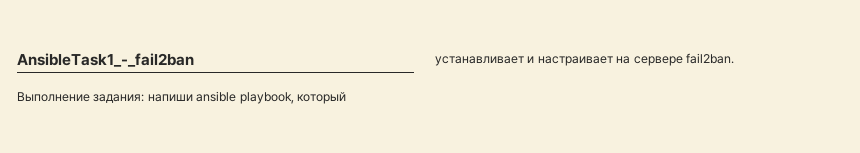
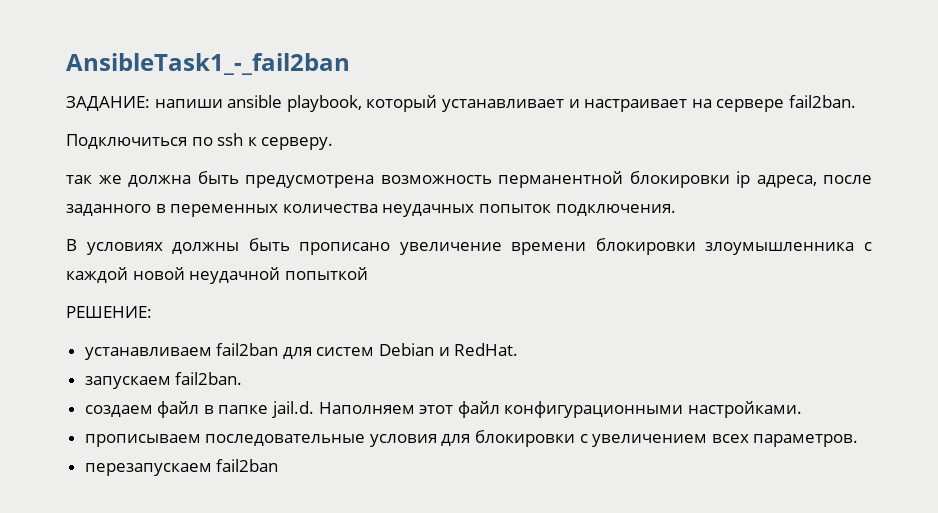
- Выполнение задания: напиши ansible playbook, который устанавливает и настраивает на сервере fail2ban.
+ ЗАДАНИЕ: напиши ansible playbook, который устанавливает и настраивает на сервере fail2ban.
+ Подключиться по ssh к серверу.
+ так же должна быть предусмотрена возможность перманентной блокировки ip адреса, после заданного в переменных количества неудачных попыток подключения.
+ В условиях должны быть прописано увеличение времени блокировки злоумышленника с каждой новой неудачной попыткой
+ РЕШЕНИЕ:
+ устанавливаем fail2ban для систем Debian и RedHat.
+ запускаем fail2ban.
+ создаем файл в папке jail.d. Наполняем этот файл конфигурационными настройками.
+ прописываем последовательные условия для блокировки с увеличением всех параметров.
+ перезапускаем fail2ban

